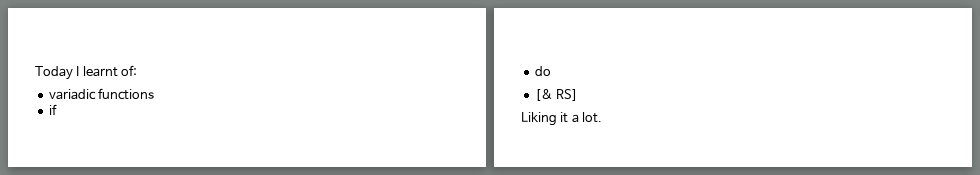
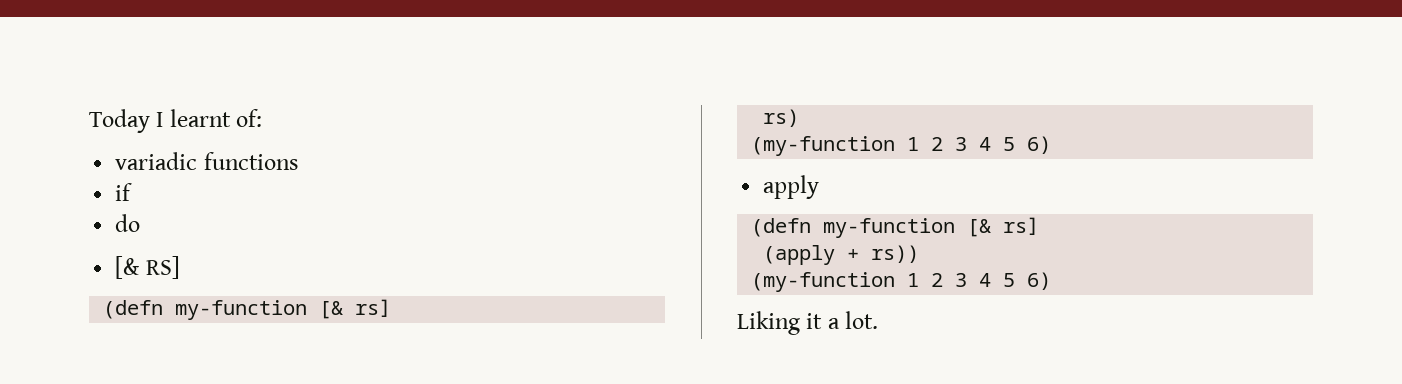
  [& RS]
+ (defn my-function [& rs]
+ rs)
+ (my-function 1 2 3 4 5 6)
+ apply
+ (defn my-function [& rs]
+ (apply + rs))
+ (my-function 1 2 3 4 5 6)

